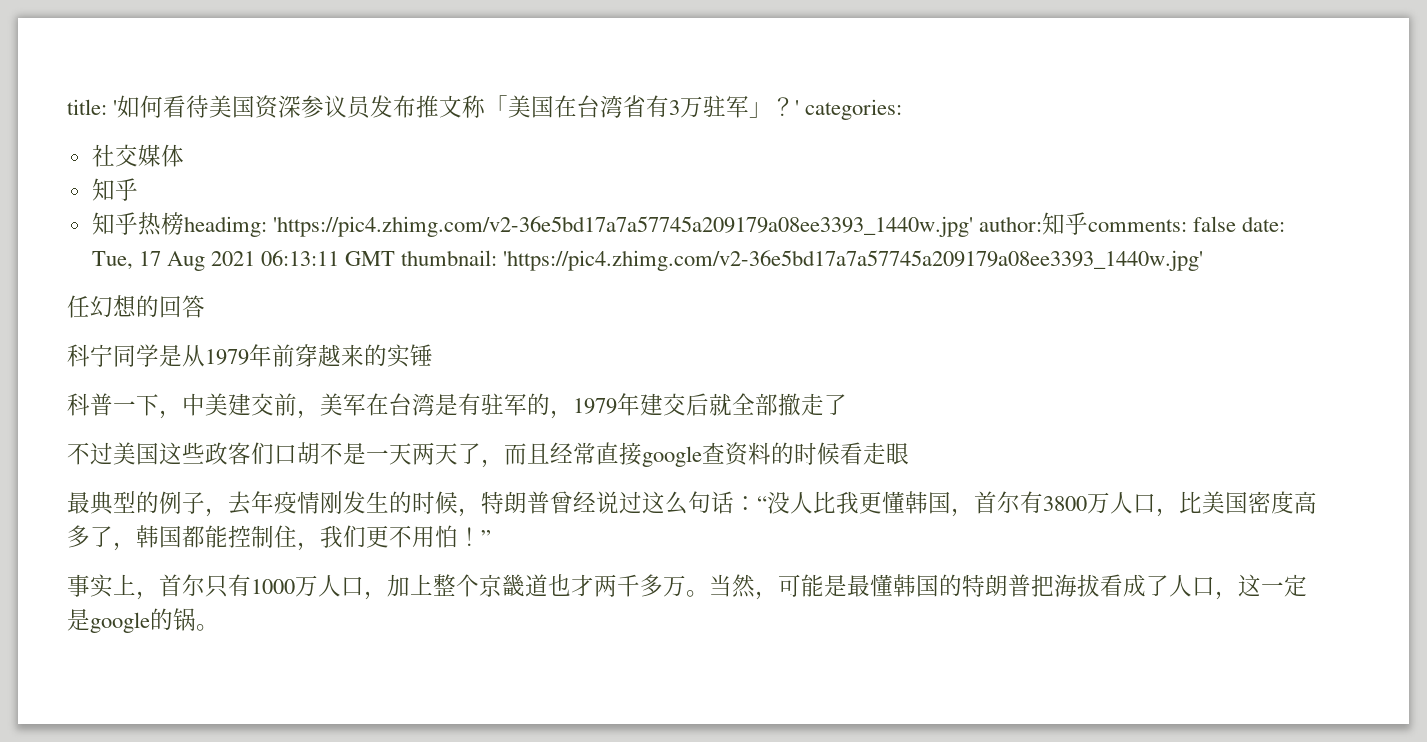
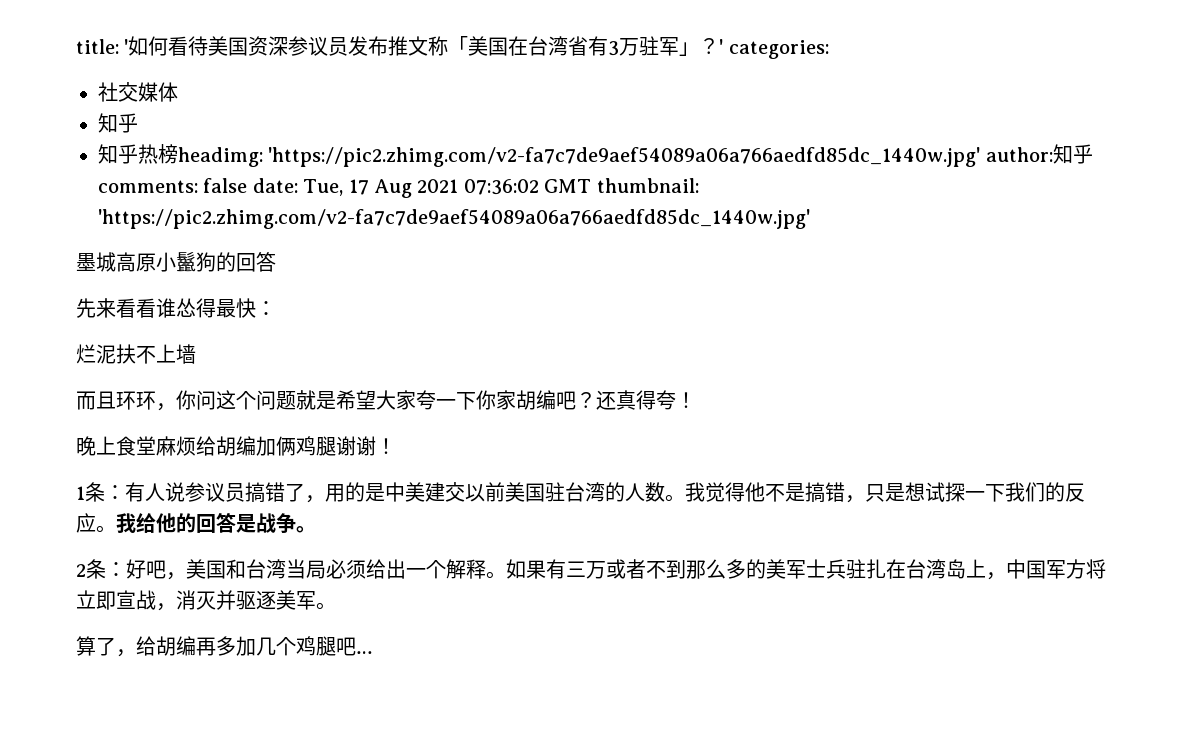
- 知乎热榜headimg: 'https://pic4.zhimg.com/v2-36e5bd17a7a57745a209179a08ee3393_1440w.jpg' author:知乎comments: false date: Tue, 17 Aug 2021 06:13:11 GMT thumbnail: 'https://pic4.zhimg.com/v2-36e5bd17a7a57745a209179a08ee3393_1440w.jpg'
- 任幻想的回答
- 科宁同学是从1979年前穿越来的实锤
- 科普一下，中美建交前，美军在台湾是有驻军的，1979年建交后就全部撤走了
- 不过美国这些政客们口胡不是一天两天了，而且经常直接google查资料的时候看走眼
- 最典型的例子，去年疫情刚发生的时候，特朗普曾经说过这么句话：“没人比我更懂韩国，首尔有3800万人口，比美国密度高多了，韩国都能控制住，我们更不用怕！”
- 事实上，首尔只有1000万人口，加上整个京畿道也才两千多万。当然，可能是最懂韩国的特朗普把海拔看成了人口，这一定是google的锅。
+ 知乎热榜headimg: 'https://pic2.zhimg.com/v2-fa7c7de9aef54089a06a766aedfd85dc_1440w.jpg' author:知乎comments: false date: Tue, 17 Aug 2021 07:36:02 GMT thumbnail: 'https://pic2.zhimg.com/v2-fa7c7de9aef54089a06a766aedfd85dc_1440w.jpg'
+ 墨城高原小鬣狗的回答
+ 先来看看谁怂得最快：
+ 烂泥扶不上墙
+ 而且环环，你问这个问题就是希望大家夸一下你家胡编吧？还真得夸！
+ 晚上食堂麻烦给胡编加俩鸡腿谢谢！
+ 1条：有人说参议员搞错了，用的是中美建交以前美国驻台湾的人数。我觉得他不是搞错，只是想试探一下我们的反应。我给他的回答是战争。
+ 2条：好吧，美国和台湾当局必须给出一个解释。如果有三万或者不到那么多的美军士兵驻扎在台湾岛上，中国军方将立即宣战，消灭并驱逐美军。
+ 算了，给胡编再多加几个鸡腿吧…

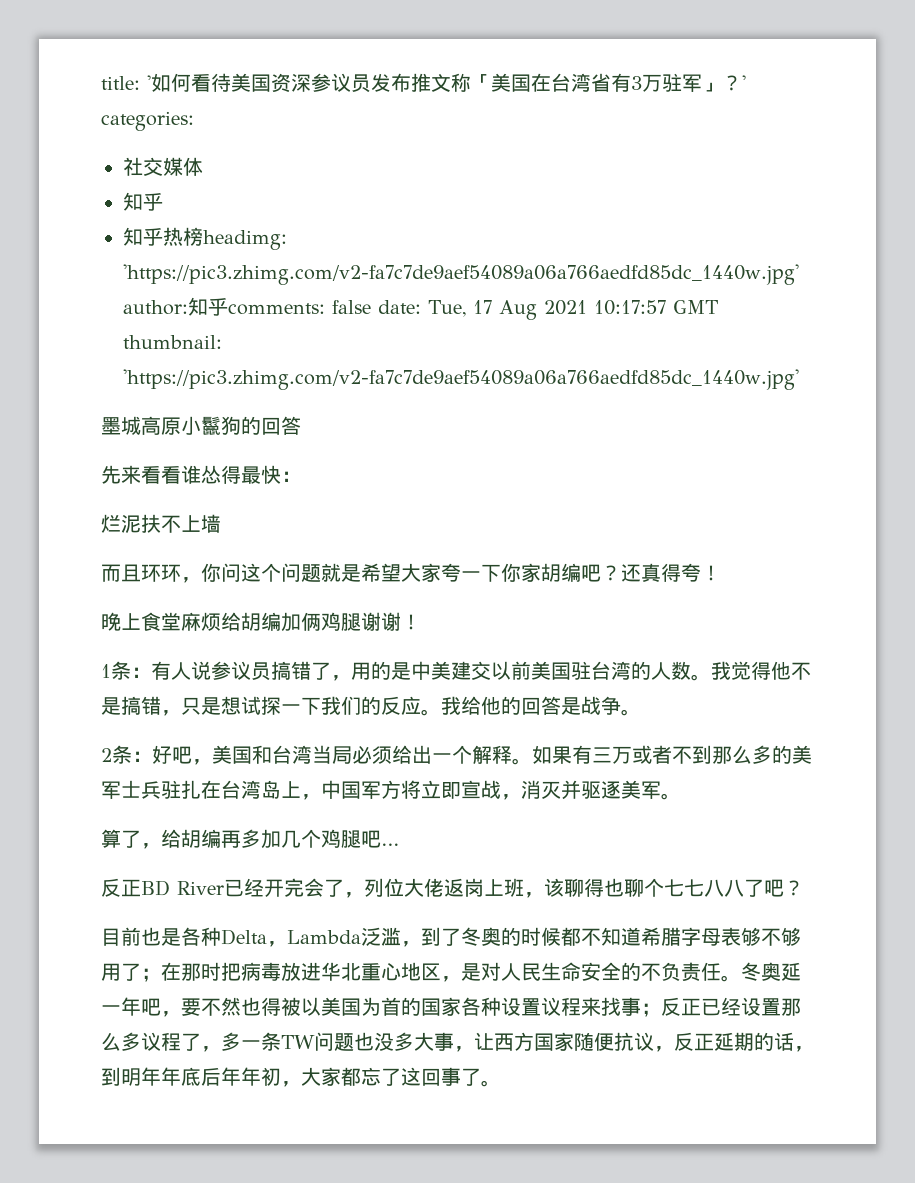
- 知乎热榜headimg: 'https://pic2.zhimg.com/v2-fa7c7de9aef54089a06a766aedfd85dc_1440w.jpg' author:知乎comments: false date: Tue, 17 Aug 2021 07:36:02 GMT thumbnail: 'https://pic2.zhimg.com/v2-fa7c7de9aef54089a06a766aedfd85dc_1440w.jpg'
+ 知乎热榜headimg: 'https://pic3.zhimg.com/v2-fa7c7de9aef54089a06a766aedfd85dc_1440w.jpg' author:知乎comments: false date: Tue, 17 Aug 2021 10:17:57 GMT thumbnail: 'https://pic3.zhimg.com/v2-fa7c7de9aef54089a06a766aedfd85dc_1440w.jpg'
+ 反正BD River已经开完会了，列位大佬返岗上班，该聊得也聊个七七八八了吧？
+ 目前也是各种Delta，Lambda泛滥，到了冬奥的时候都不知道希腊字母表够不够用了；在那时把病毒放进华北重心地区，是对人民生命安全的不负责任。冬奥延一年吧，要不然也得被以美国为首的国家各种设置议程来找事；反正已经设置那么多议程了，多一条TW问题也没多大事，让西方国家随便抗议，反正延期的话，到明年年底后年年初，大家都忘了这回事了。

